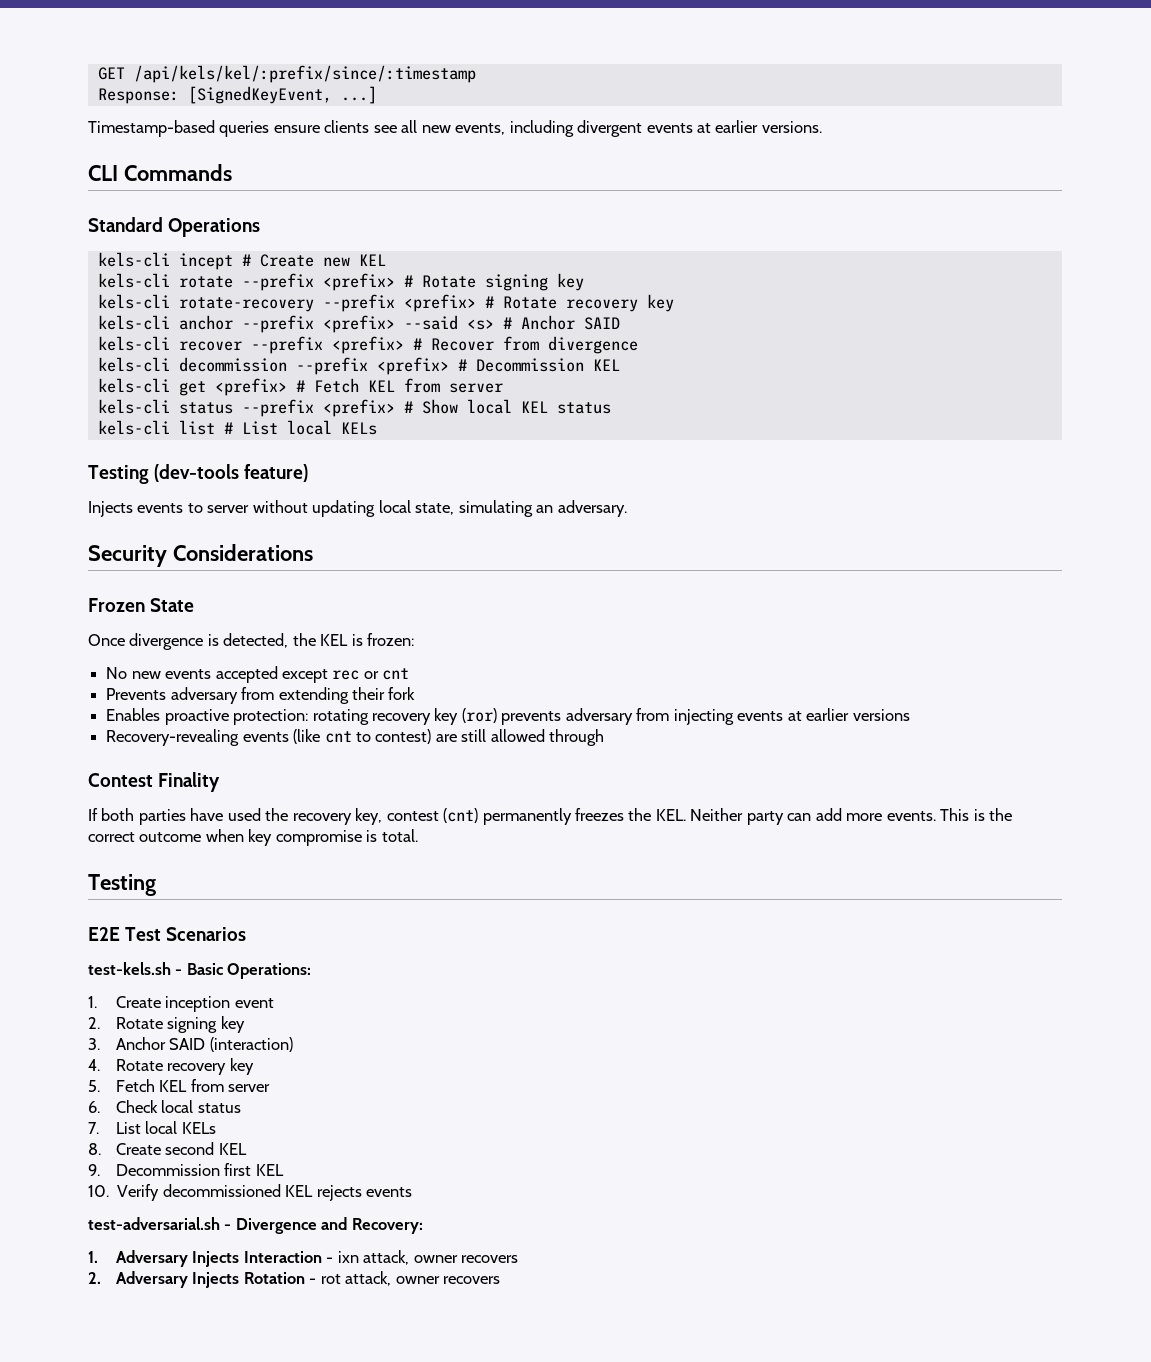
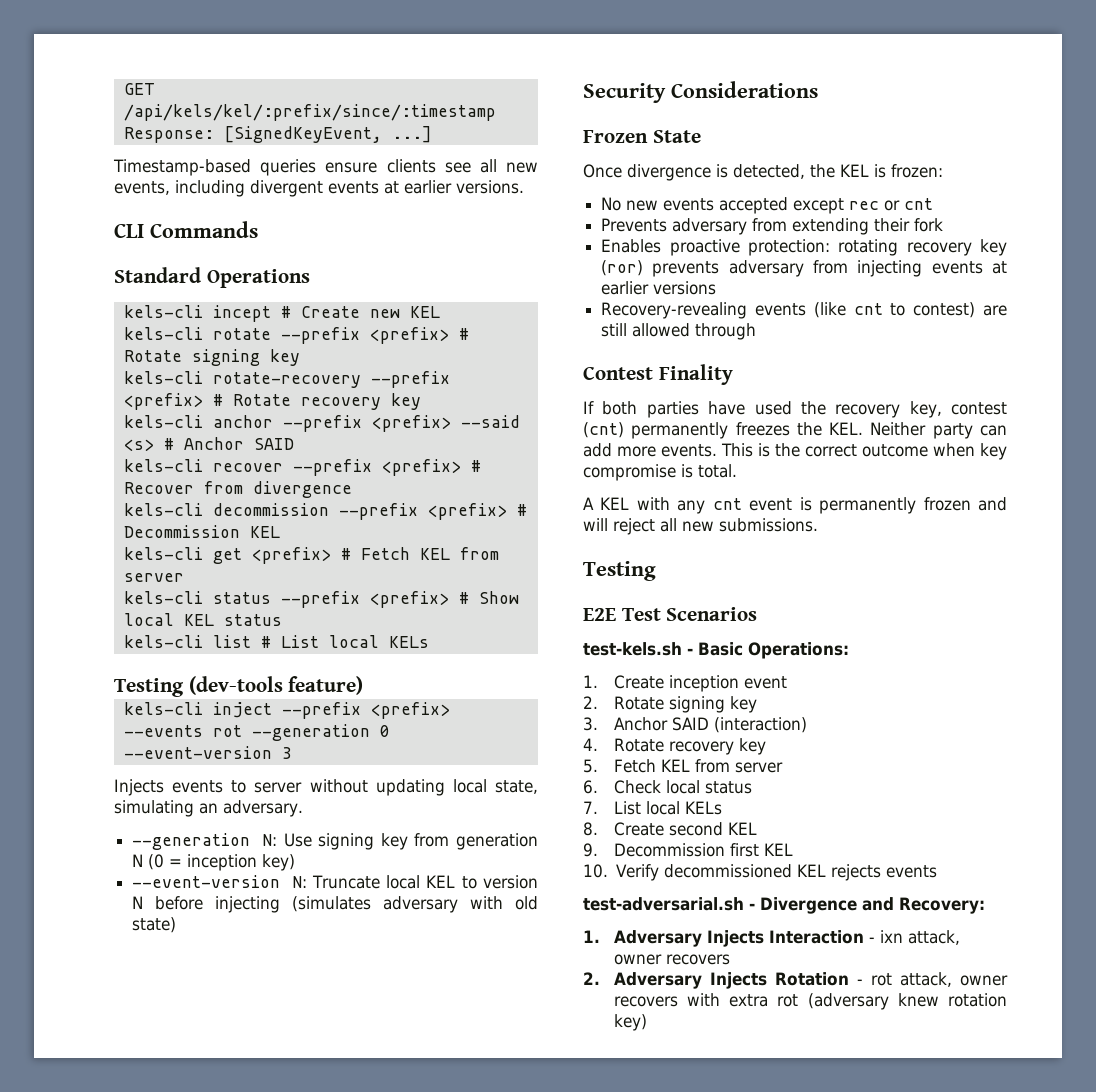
+ kels-cli inject --prefix <prefix> --events rot --generation 0 --event-version 3
+ --generation N: Use signing key from generation N (0 = inception key)
+ --event-version N: Truncate local KEL to version N before injecting (simulates adversary with old state)
+ A KEL with any cnt event is permanently frozen and will reject all new submissions.
- 2. Adversary Injects Rotation - rot attack, owner recovers
+ 2. Adversary Injects Rotation - rot attack, owner recovers with extra rot (adversary knew rotation key)

